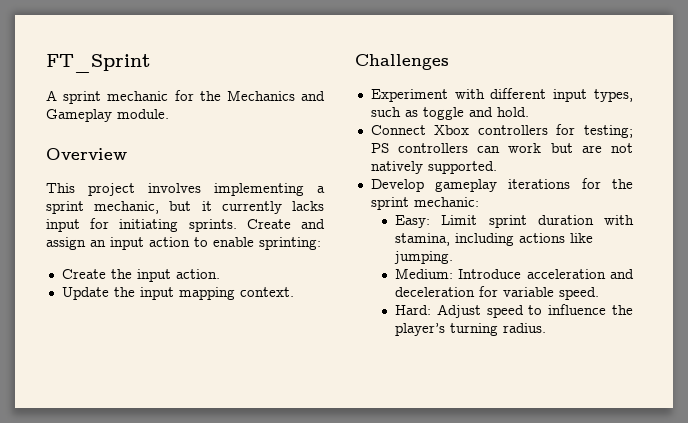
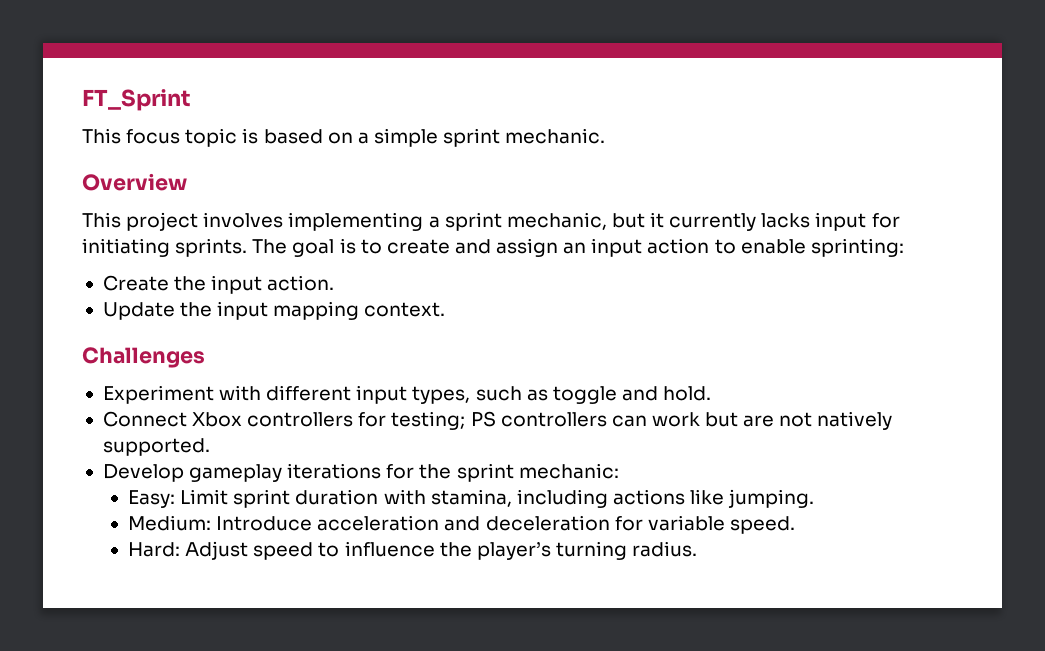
- A sprint mechanic for the Mechanics and Gameplay module.
+ This focus topic is based on a simple sprint mechanic.
- Create and assign an input action to enable sprinting:
+ The goal is to create and assign an input action to enable sprinting:

